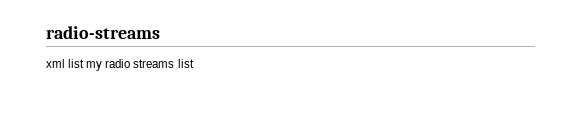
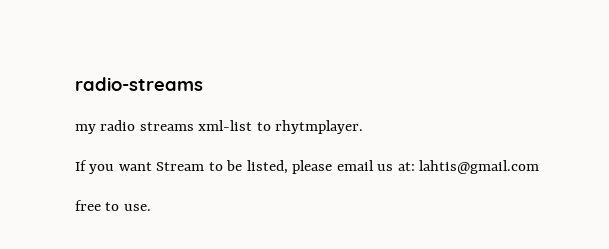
- xml list my radio streams list
+ my radio streams xml-list to rhytmplayer.
+ If you want Stream to be listed, please email us at: lahtis@gmail.com
+ free to use.

